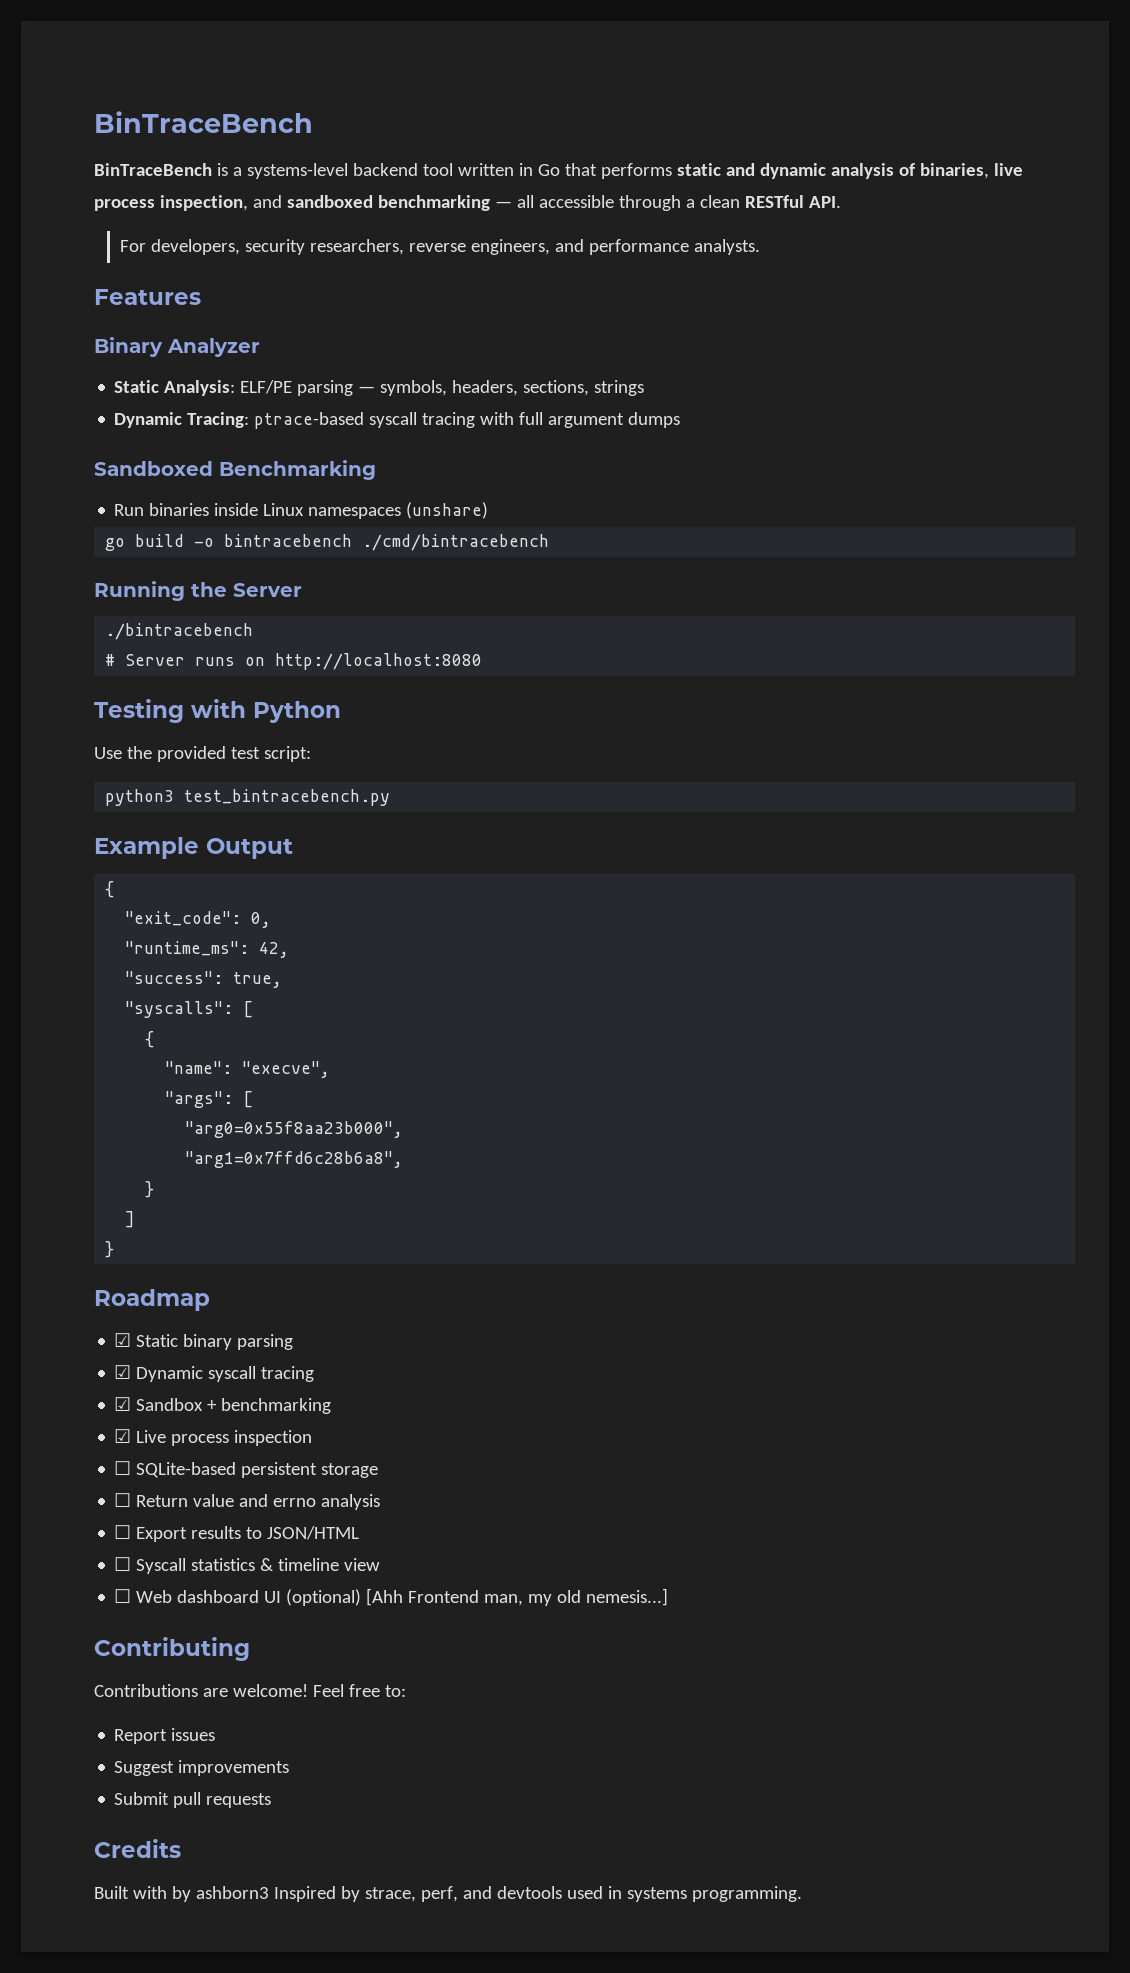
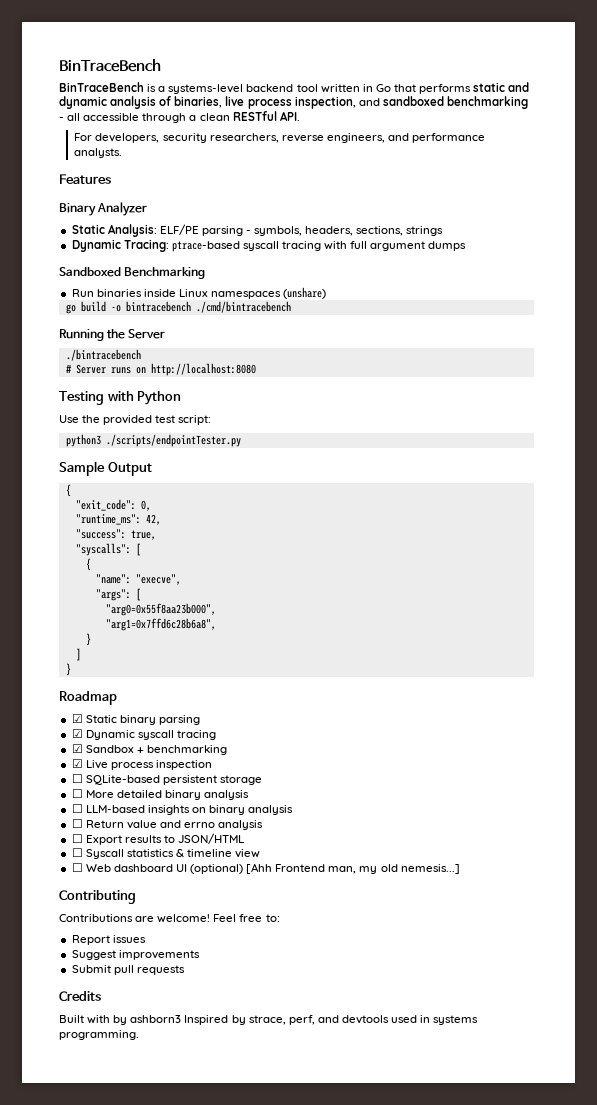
- BinTraceBench is a systems-level backend tool written in Go that performs static and dynamic analysis of binaries, live process inspection, and sandboxed benchmarking — all accessible through a clean RESTful API.
+ BinTraceBench is a systems-level backend tool written in Go that performs static and dynamic analysis of binaries, live process inspection, and sandboxed benchmarking - all accessible through a clean RESTful API.
- Static Analysis: ELF/PE parsing — symbols, headers, sections, strings
+ Static Analysis: ELF/PE parsing - symbols, headers, sections, strings
- python3 test_bintracebench.py
- Example Output
+ python3 ./scripts/endpointTester.py
+ Sample Output
+ ☐ More detailed binary analysis
+ ☐ LLM-based insights on binary analysis

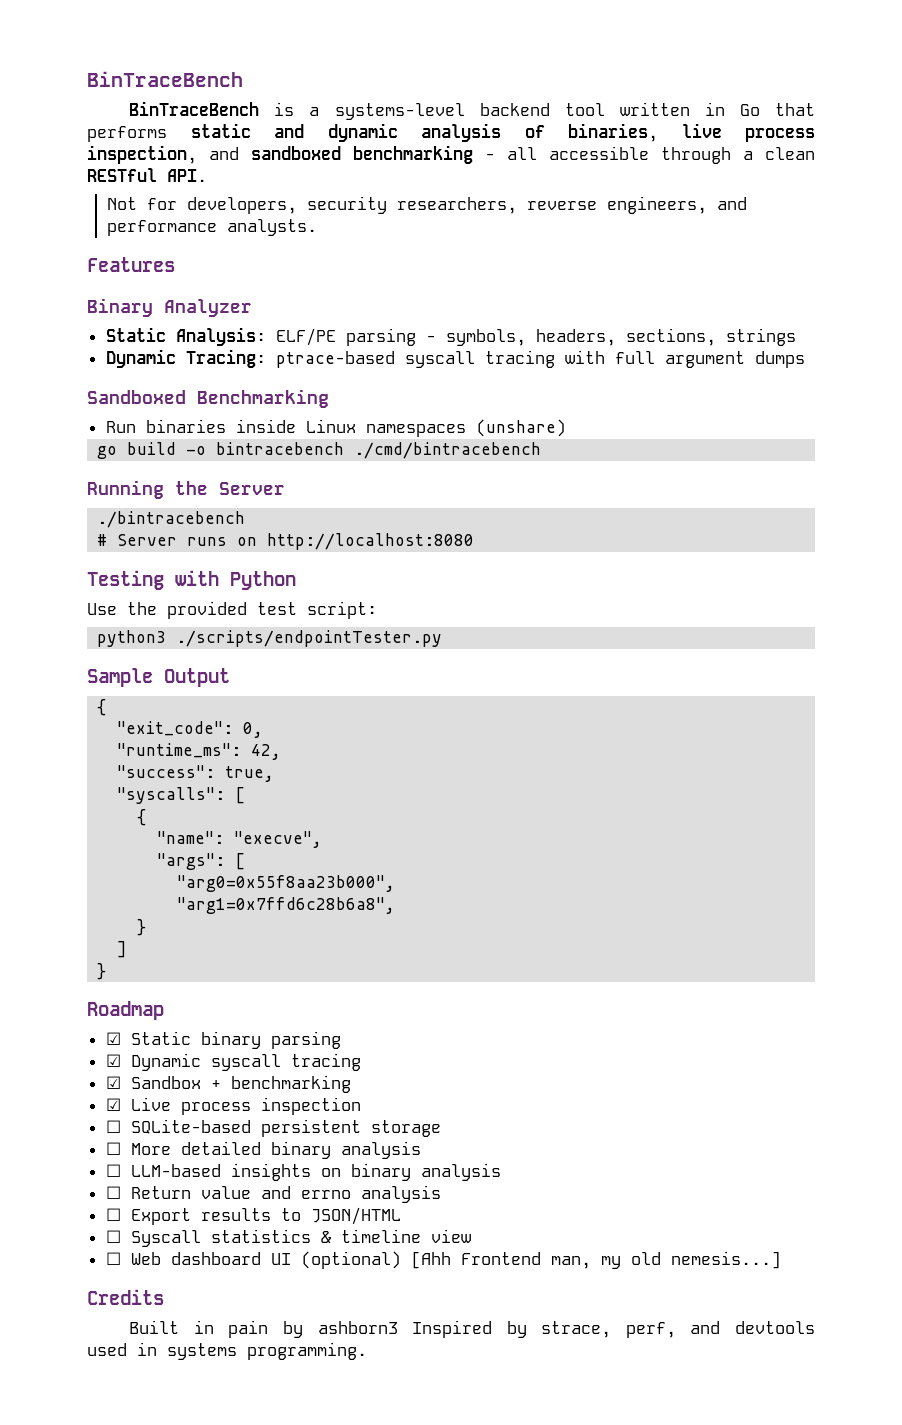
- For developers, security researchers, reverse engineers, and performance analysts.
+ Not for developers, security researchers, reverse engineers, and performance analysts.
- Contributing
- Contributions are welcome! Feel free to:
- Report issues
- Suggest improvements
- Submit pull requests
- Built with by ashborn3 Inspired by strace, perf, and devtools used in systems programming.
+ Built in pain by ashborn3 Inspired by strace, perf, and devtools used in systems programming.

